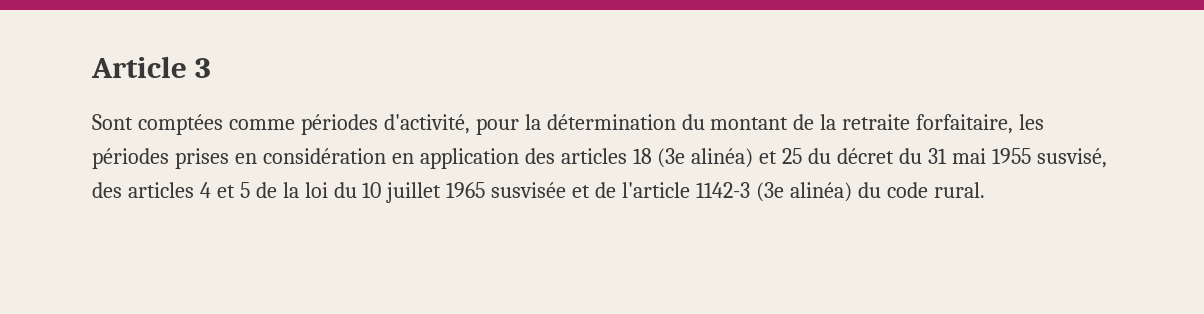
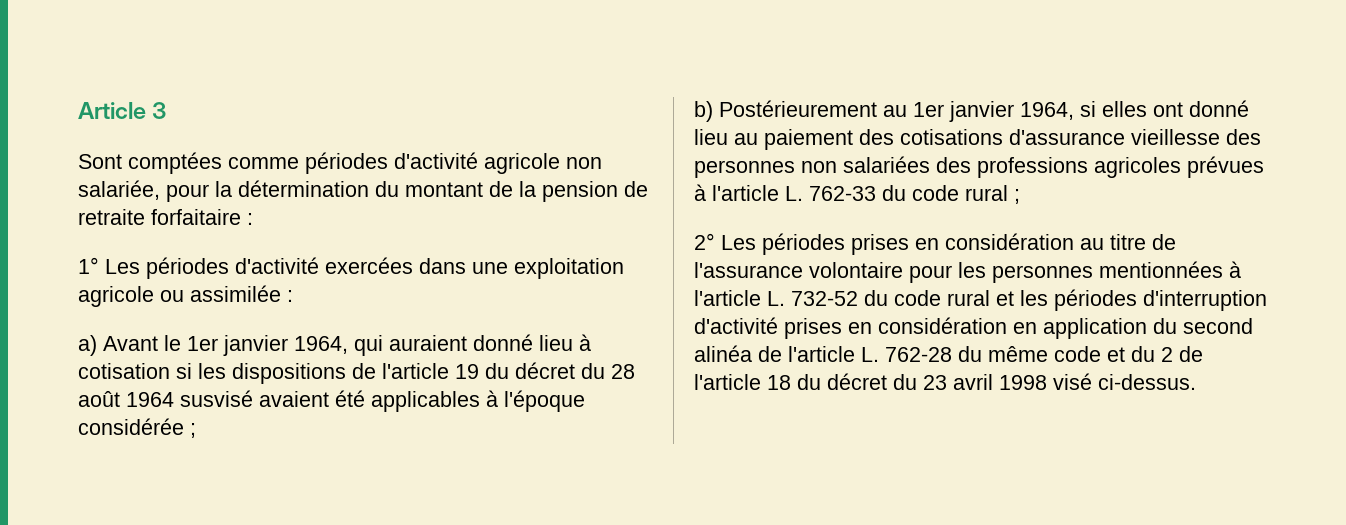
- Sont comptées comme périodes d'activité, pour la détermination du montant de la retraite forfaitaire, les périodes prises en considération en application des articles 18 (3e alinéa) et 25 du décret du 31 mai 1955 susvisé, des articles 4 et 5 de la loi du 10 juillet 1965 susvisée et de l'article 1142-3 (3e alinéa) du code rural.
+ Sont comptées comme périodes d'activité agricole non salariée, pour la détermination du montant de la pension de retraite forfaitaire :
+ 1° Les périodes d'activité exercées dans une exploitation agricole ou assimilée :
+ a) Avant le 1er janvier 1964, qui auraient donné lieu à cotisation si les dispositions de l'article 19 du décret du 28 août 1964 susvisé avaient été applicables à l'époque considérée ;
+ b) Postérieurement au 1er janvier 1964, si elles ont donné lieu au paiement des cotisations d'assurance vieillesse des personnes non salariées des professions agricoles prévues à l'article L. 762-33 du code rural ;
+ 2° Les périodes prises en considération au titre de l'assurance volontaire pour les personnes mentionnées à l'article L. 732-52 du code rural et les périodes d'interruption d'activité prises en considération en application du second alinéa de l'article L. 762-28 du même code et du 2 de l'article 18 du décret du 23 avril 1998 visé ci-dessus.

